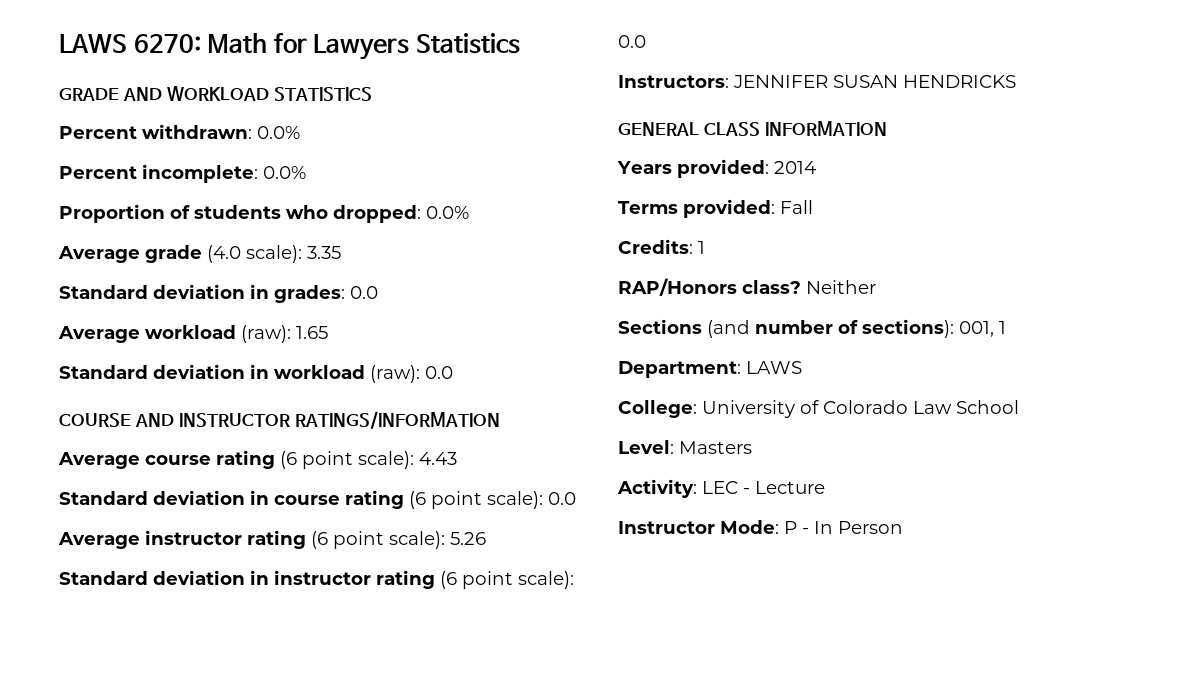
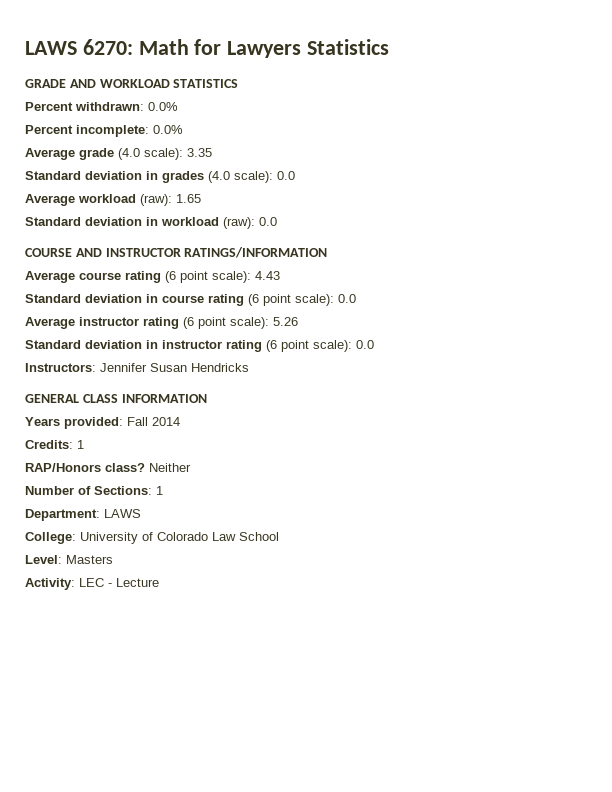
- Proportion of students who dropped: 0.0%
- Standard deviation in grades: 0.0
+ Standard deviation in grades (4.0 scale): 0.0
- Instructors: JENNIFER SUSAN HENDRICKS
+ Instructors: Jennifer Susan Hendricks
- Years provided: 2014
+ Years provided: Fall 2014
- Terms provided: Fall
- Sections (and number of sections): 001, 1
+ Number of Sections: 1
- Instructor Mode: P - In Person

